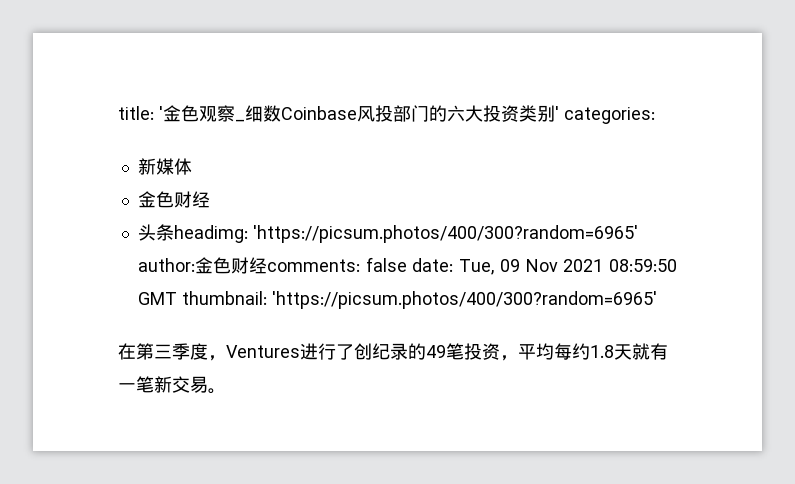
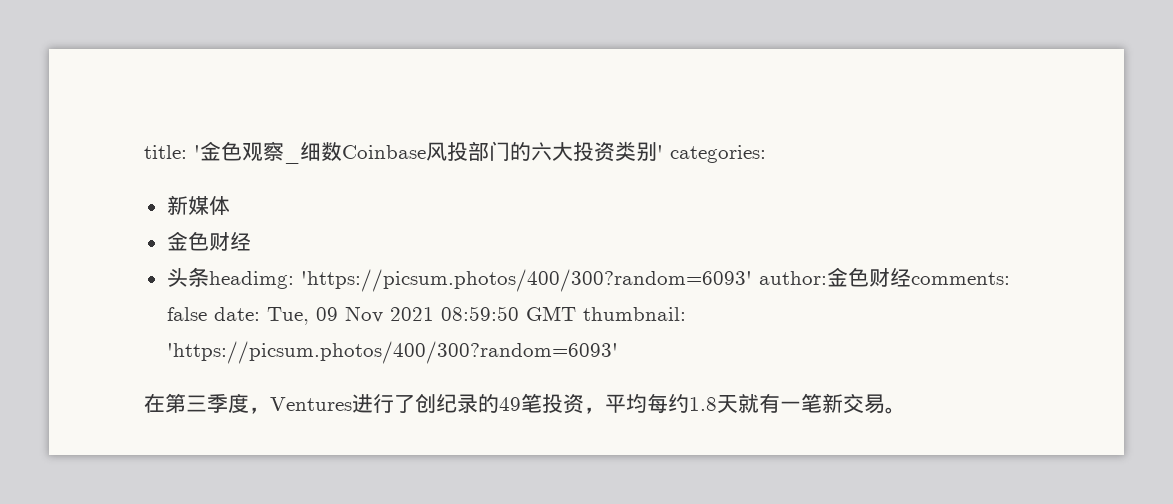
- 头条headimg: 'https://picsum.photos/400/300?random=6965' author:金色财经comments: false date: Tue, 09 Nov 2021 08:59:50 GMT thumbnail: 'https://picsum.photos/400/300?random=6965'
+ 头条headimg: 'https://picsum.photos/400/300?random=6093' author:金色财经comments: false date: Tue, 09 Nov 2021 08:59:50 GMT thumbnail: 'https://picsum.photos/400/300?random=6093'

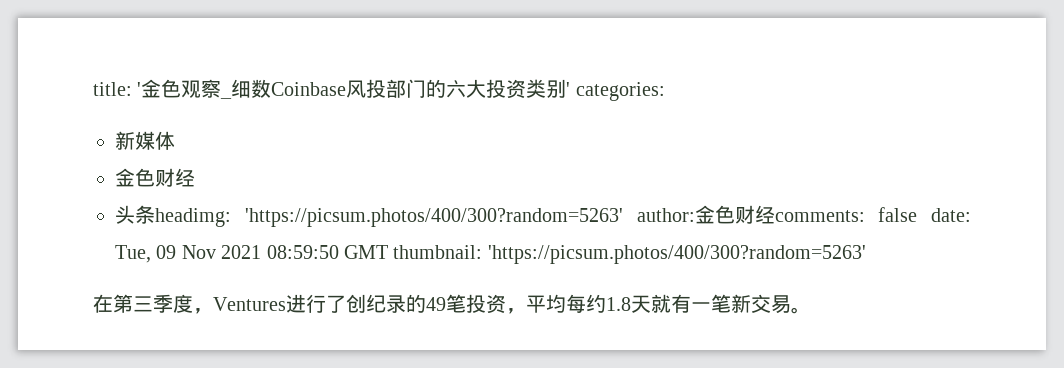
- 头条headimg: 'https://picsum.photos/400/300?random=6093' author:金色财经comments: false date: Tue, 09 Nov 2021 08:59:50 GMT thumbnail: 'https://picsum.photos/400/300?random=6093'
+ 头条headimg: 'https://picsum.photos/400/300?random=5263' author:金色财经comments: false date: Tue, 09 Nov 2021 08:59:50 GMT thumbnail: 'https://picsum.photos/400/300?random=5263'

